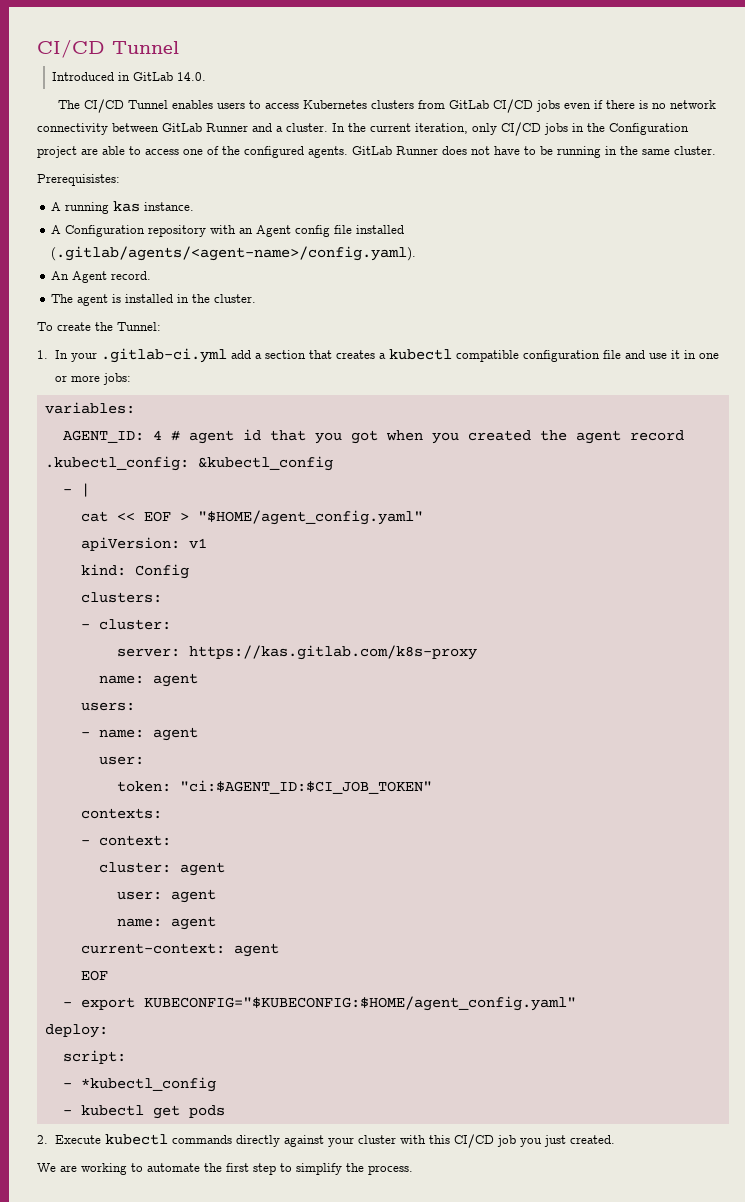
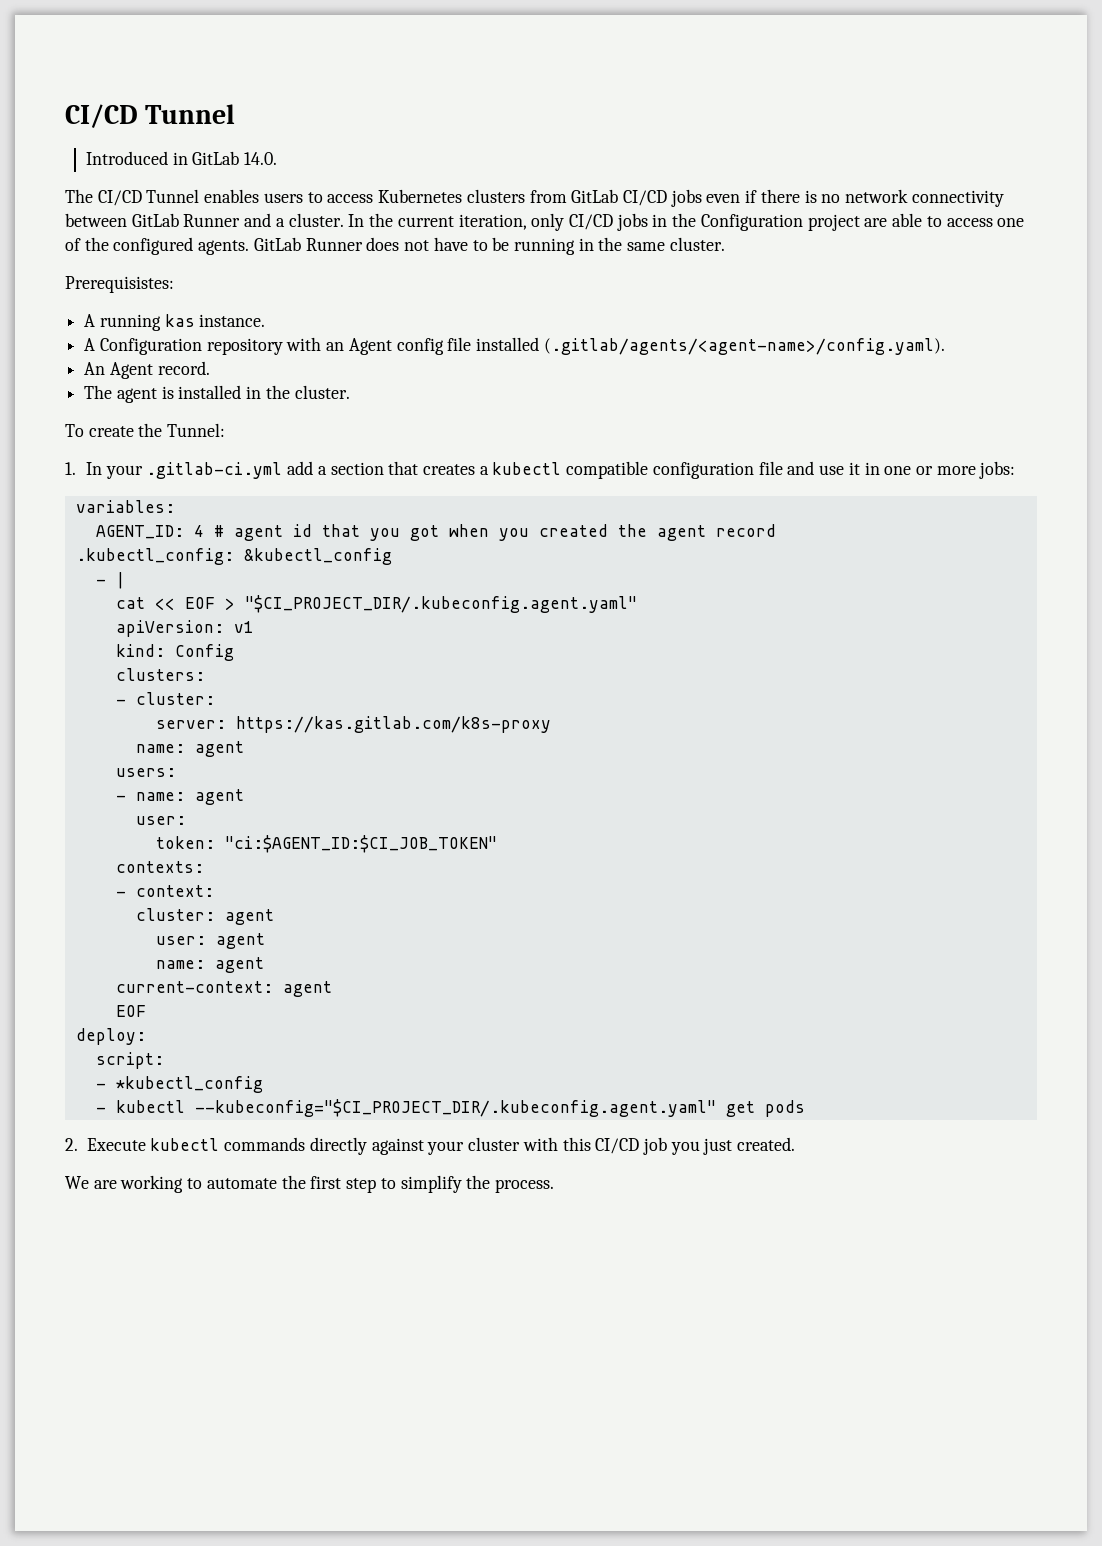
- cat << EOF > "$HOME/agent_config.yaml"
+ cat << EOF > "$CI_PROJECT_DIR/.kubeconfig.agent.yaml"
- - export KUBECONFIG="$KUBECONFIG:$HOME/agent_config.yaml"
- - kubectl get pods
+ - kubectl --kubeconfig="$CI_PROJECT_DIR/.kubeconfig.agent.yaml" get pods

